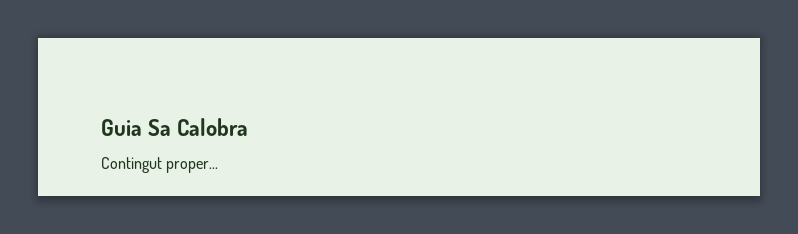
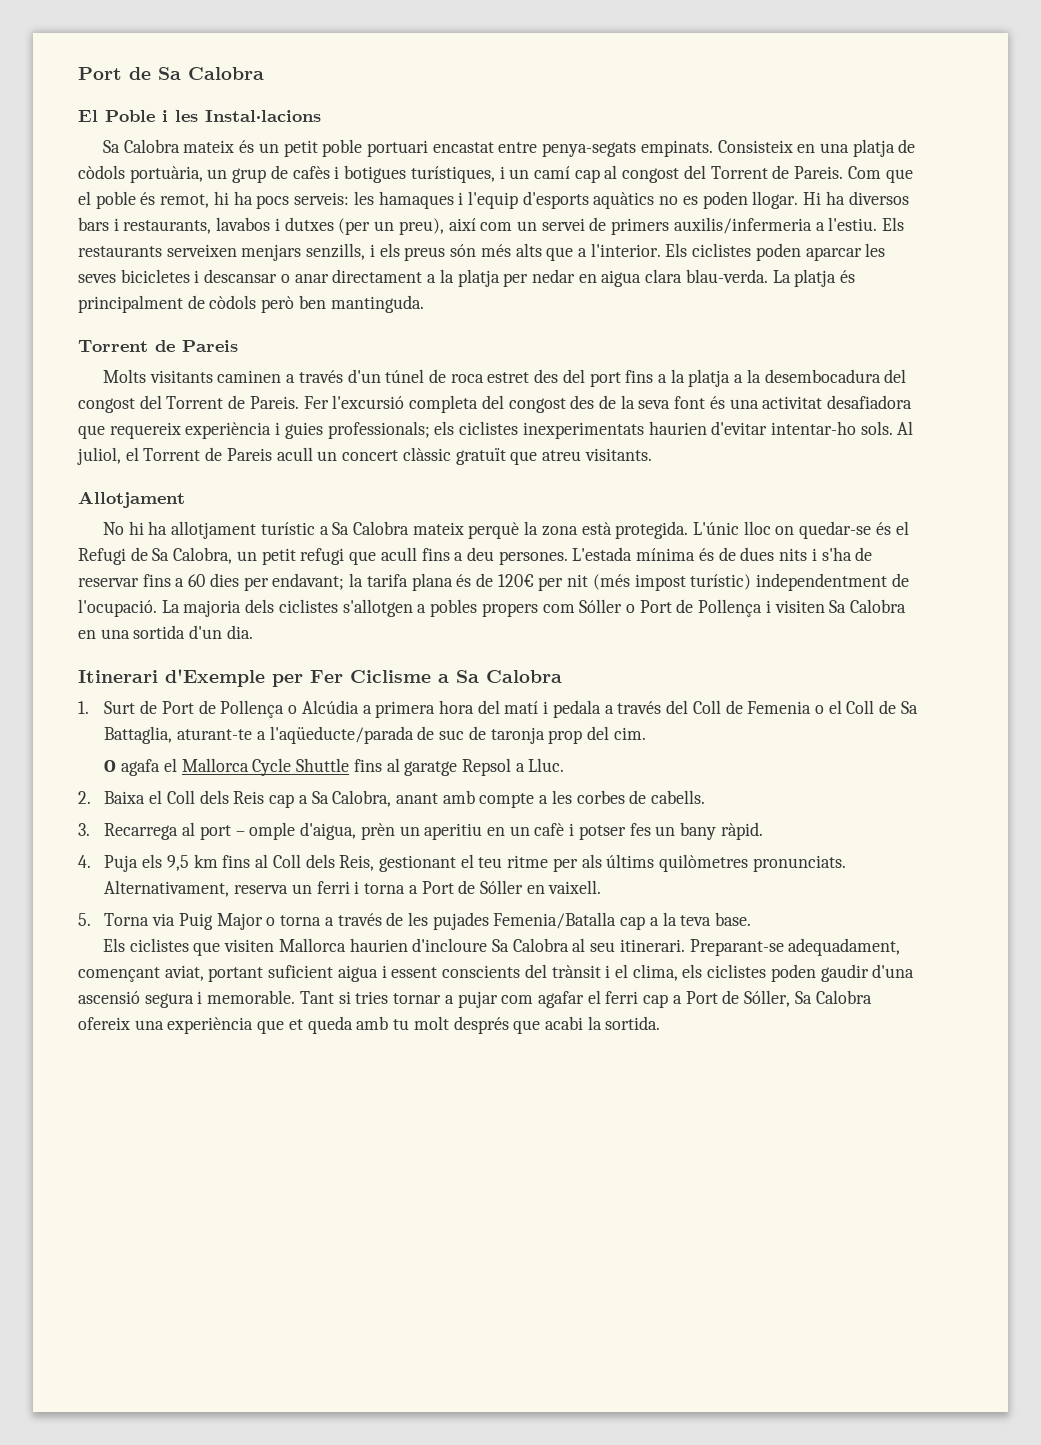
- Guia Sa Calobra
- Contingut proper...
+ Port de Sa Calobra
+ El Poble i les Instal·lacions
+ Sa Calobra mateix és un petit poble portuari encastat entre penya-segats empinats. Consisteix en una platja de còdols portuària, un grup de cafès i botigues turístiques, i un camí cap al congost del Torrent de Pareis. Com que el poble és remot, hi ha pocs serveis: les hamaques i l'equip d'esports aquàtics no es poden llogar. Hi ha diversos bars i restaurants, lavabos i dutxes (per un preu), així com un servei de primers auxilis/infermeria a l'estiu. Els restaurants serveixen menjars senzills, i els preus són més alts que a l'interior. Els ciclistes poden aparcar les seves bicicletes i descansar o anar directament a la platja per nedar en aigua clara blau-verda. La platja és principalment de còdols però ben mantinguda.
+ Torrent de Pareis
+ Molts visitants caminen a través d'un túnel de roca estret des del port fins a la platja a la desembocadura del congost del Torrent de Pareis. Fer l'excursió completa del congost des de la seva font és una activitat desafiadora que requereix experiència i guies professionals; els ciclistes inexperimentats haurien d'evitar intentar-ho sols. Al juliol, el Torrent de Pareis acull un concert clàssic gratuït que atreu visitants.
+ Allotjament
+ No hi ha allotjament turístic a Sa Calobra mateix perquè la zona està protegida. L'únic lloc on quedar-se és el Refugi de Sa Calobra, un petit refugi que acull fins a deu persones. L'estada mínima és de dues nits i s'ha de reservar fins a 60 dies per endavant; la tarifa plana és de 120€ per nit (més impost turístic) independentment de l'ocupació. La majoria dels ciclistes s'allotgen a pobles propers com Sóller o Port de Pollença i visiten Sa Calobra en una sortida d'un dia.
+ Itinerari d'Exemple per Fer Ciclisme a Sa Calobra
+ 1. Surt de Port de Pollença o Alcúdia a primera hora del matí i pedala a través del Coll de Femenia o el Coll de Sa Battaglia, aturant-te a l'aqüeducte/parada de suc de taronja prop del cim.
+ O agafa el Mallorca Cycle Shuttle fins al garatge Repsol a Lluc.
+ 2. Baixa el Coll dels Reis cap a Sa Calobra, anant amb compte a les corbes de cabells.
+ 3. Recarrega al port – omple d'aigua, prèn un aperitiu en un cafè i potser fes un bany ràpid.
+ 4. Puja els 9,5 km fins al Coll dels Reis, gestionant el teu ritme per als últims quilòmetres pronunciats. Alternativament, reserva un ferri i torna a Port de Sóller en vaixell.
+ 5. Torna via Puig Major o torna a través de les pujades Femenia/Batalla cap a la teva base.
+ Els ciclistes que visiten Mallorca haurien d'incloure Sa Calobra al seu itinerari. Preparant-se adequadament, començant aviat, portant suficient aigua i essent conscients del trànsit i el clima, els ciclistes poden gaudir d'una ascensió segura i memorable. Tant si tries tornar a pujar com agafar el ferri cap a Port de Sóller, Sa Calobra ofereix una experiència que et queda amb tu molt després que acabi la sortida.

